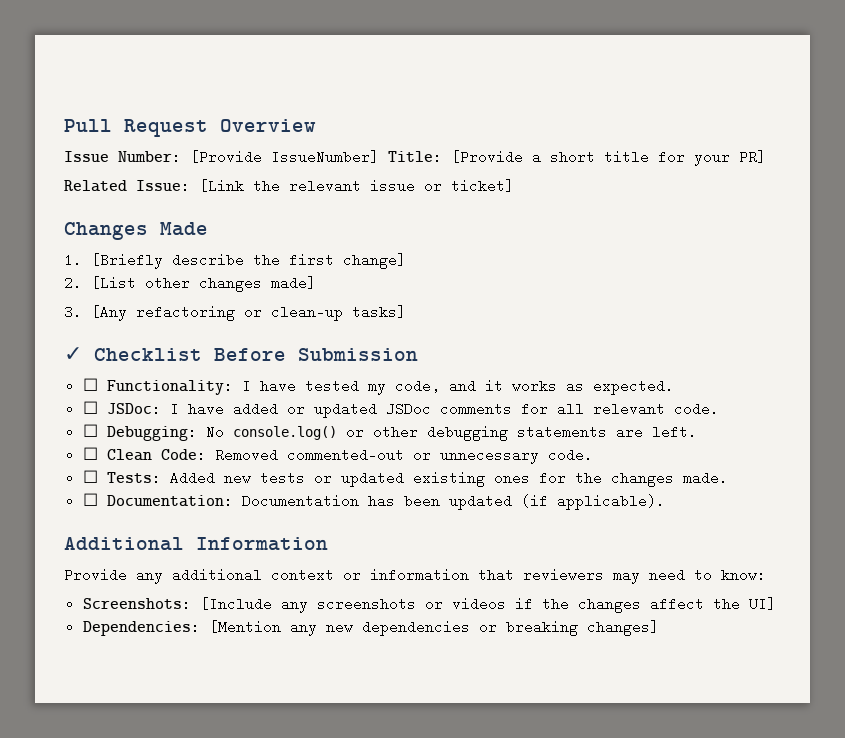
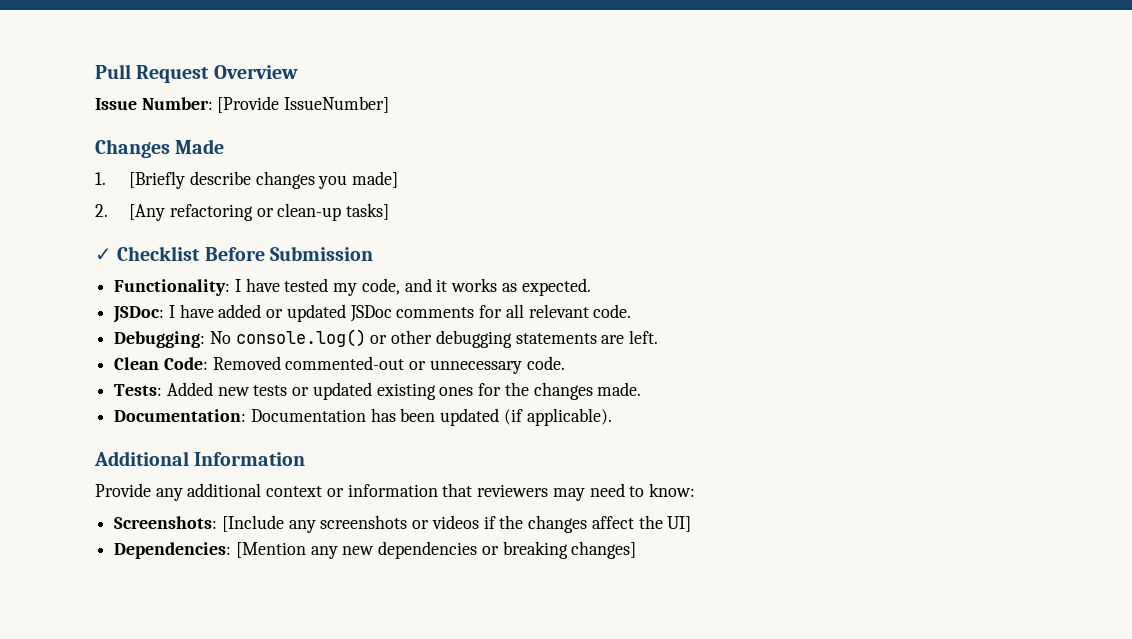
- Issue Number: [Provide IssueNumber] Title: [Provide a short title for your PR]
- Related Issue: [Link the relevant issue or ticket]
+ Issue Number: [Provide IssueNumber]
- 1. [Briefly describe the first change]
- 2. [List other changes made]
+ 1. [Briefly describe changes you made]
- 3. [Any refactoring or clean-up tasks]
+ 2. [Any refactoring or clean-up tasks]
- ☐ Functionality: I have tested my code, and it works as expected.
+ Functionality: I have tested my code, and it works as expected.
- ☐ JSDoc: I have added or updated JSDoc comments for all relevant code.
+ JSDoc: I have added or updated JSDoc comments for all relevant code.
- ☐ Debugging: No console.log() or other debugging statements are left.
+ Debugging: No console.log() or other debugging statements are left.
- ☐ Clean Code: Removed commented-out or unnecessary code.
+ Clean Code: Removed commented-out or unnecessary code.
- ☐ Tests: Added new tests or updated existing ones for the changes made.
+ Tests: Added new tests or updated existing ones for the changes made.
- ☐ Documentation: Documentation has been updated (if applicable).
+ Documentation: Documentation has been updated (if applicable).

